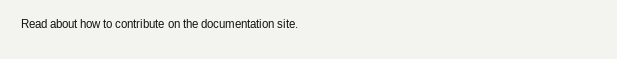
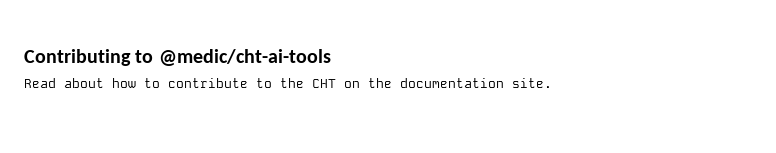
+ Contributing to @medic/cht-ai-tools
- Read about how to contribute on the documentation site.
+ Read about how to contribute to the CHT on the documentation site.

